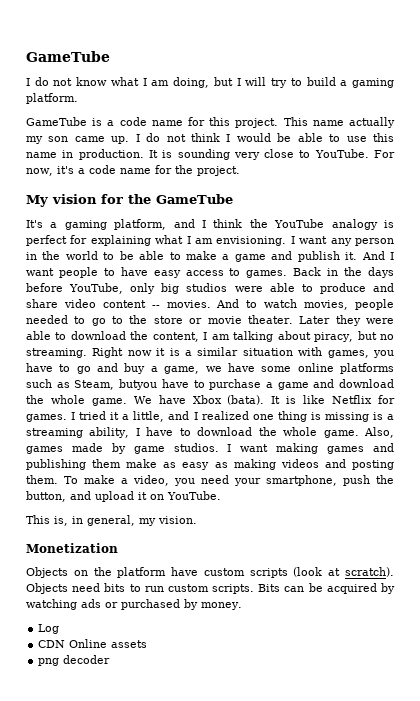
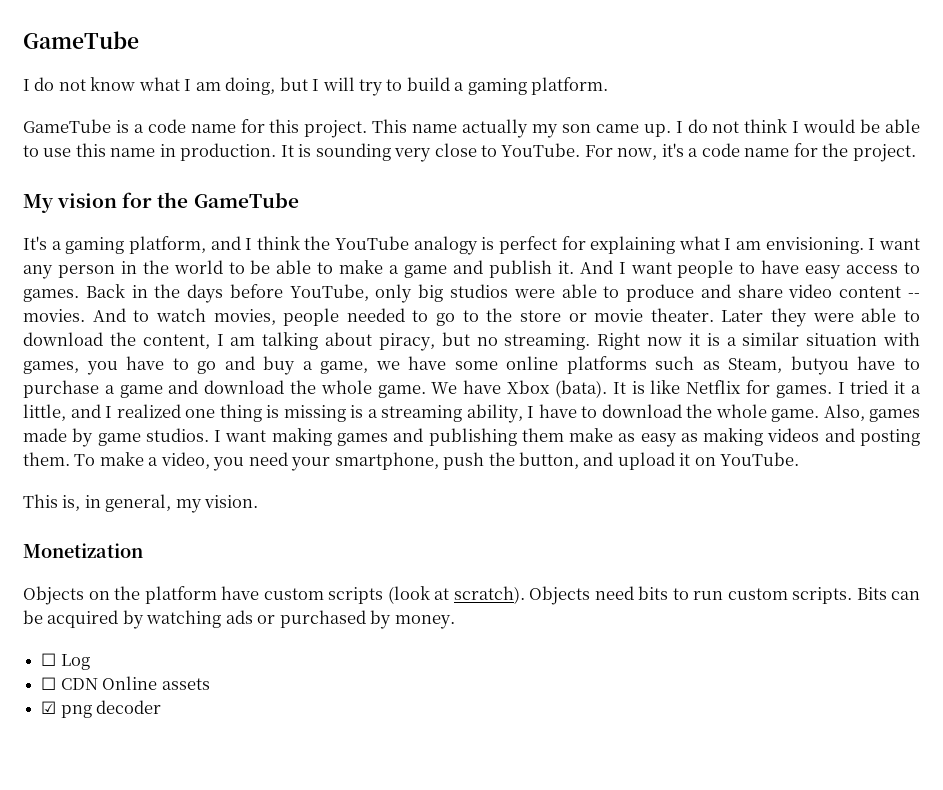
- Log
+ ☐ Log
- CDN Online assets
+ ☐ CDN Online assets
- png decoder
+ ☑ png decoder

